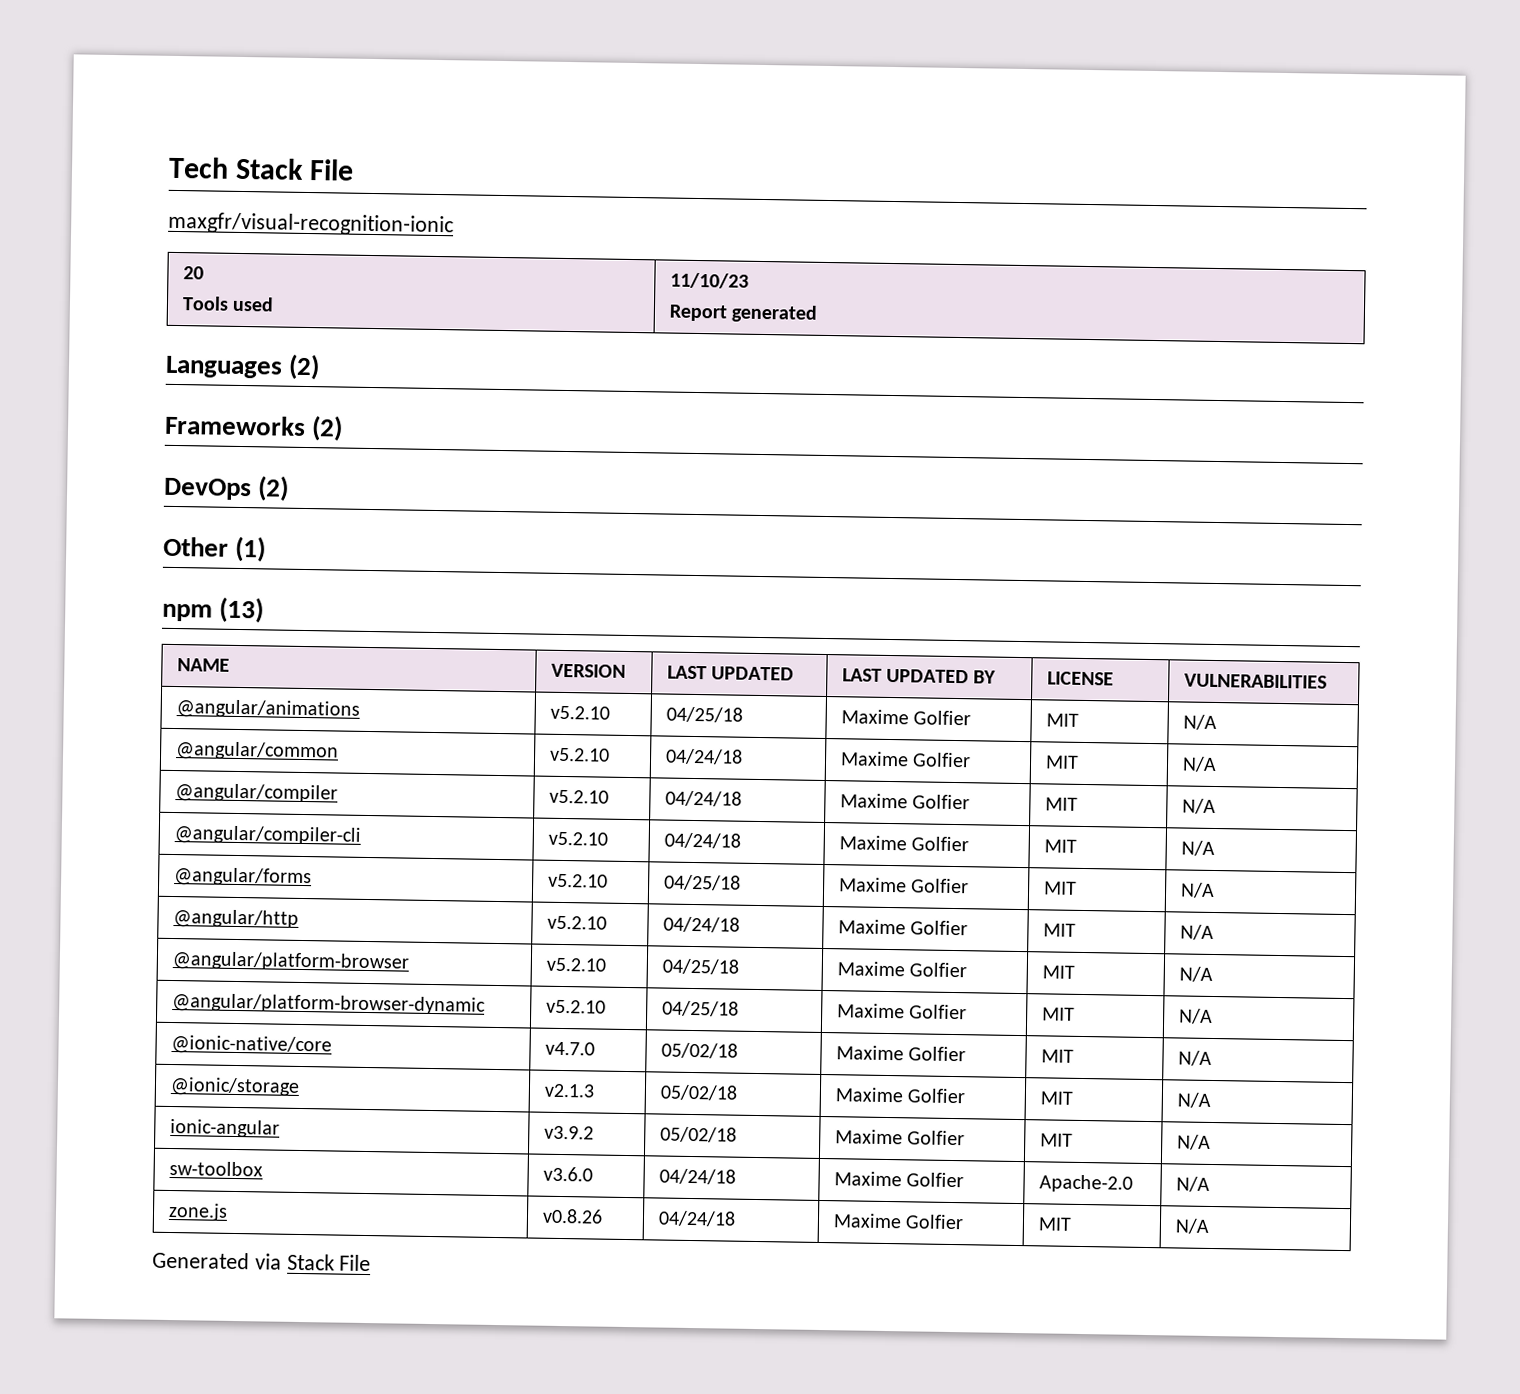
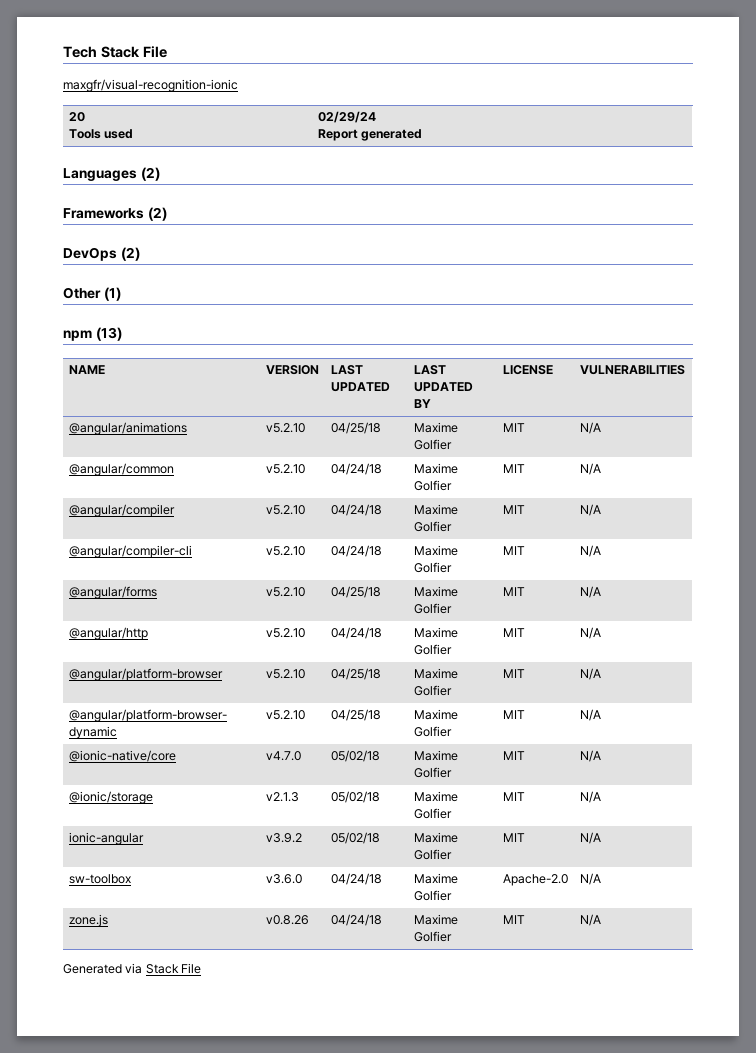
  20
- Tools used | 11/10/23
+ Tools used | 02/29/24

